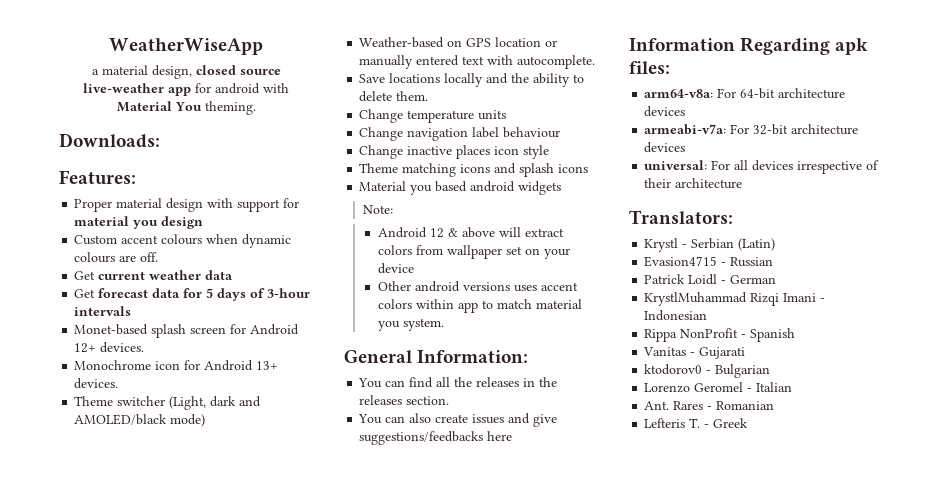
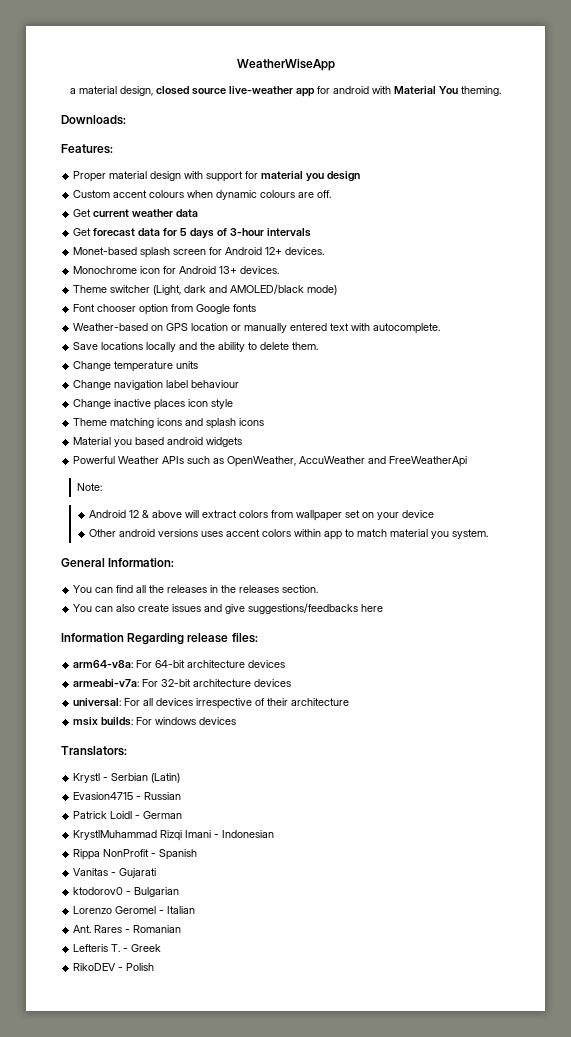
+ Font chooser option from Google fonts
+ Powerful Weather APIs such as OpenWeather, AccuWeather and FreeWeatherApi
- Information Regarding apk files:
+ Information Regarding release files:
+ msix builds: For windows devices
+ RikoDEV - Polish

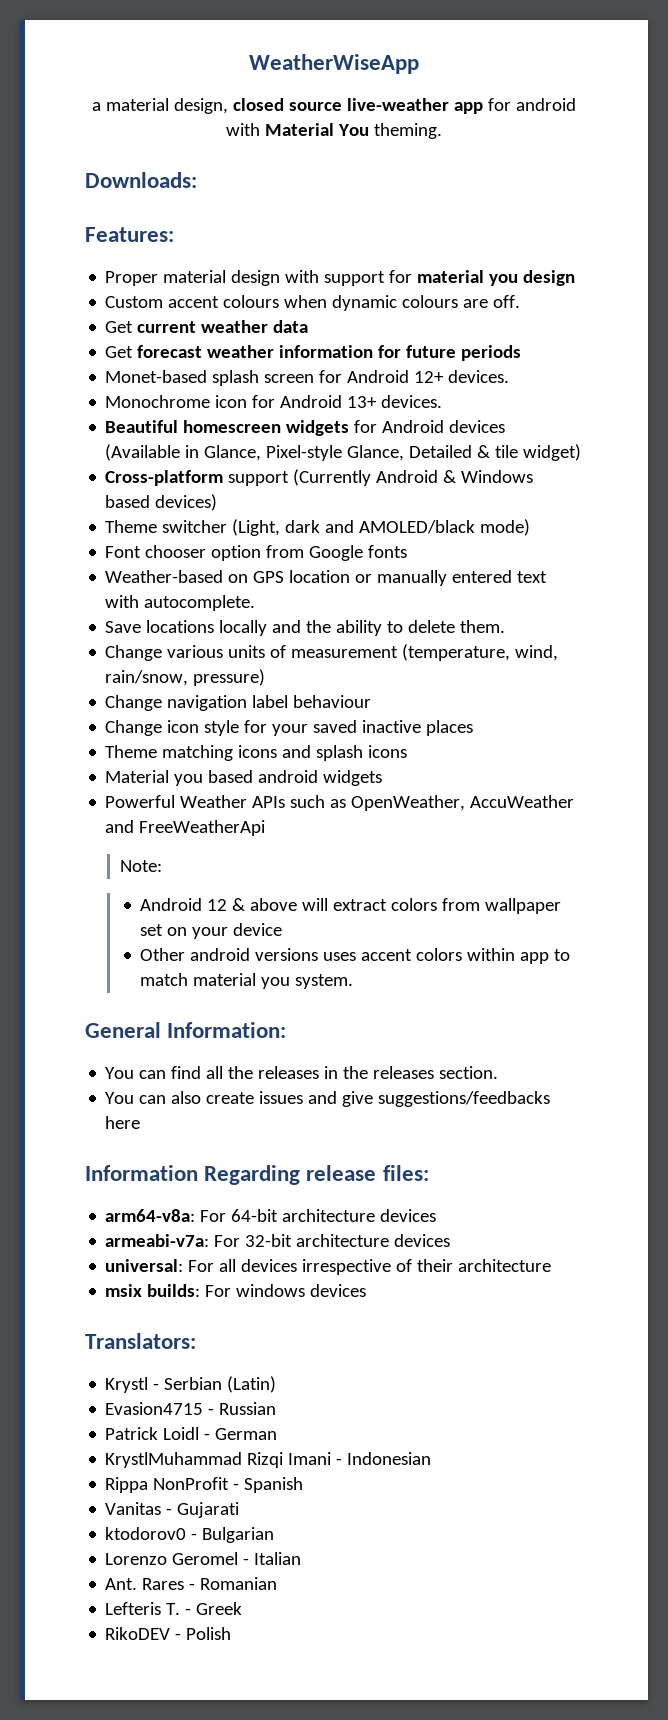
- Get forecast data for 5 days of 3-hour intervals
+ Get forecast weather information for future periods
+ Beautiful homescreen widgets for Android devices (Available in Glance, Pixel-style Glance, Detailed & tile widget)
+ Cross-platform support (Currently Android & Windows based devices)
- Change temperature units
+ Change various units of measurement (temperature, wind, rain/snow, pressure)
- Change inactive places icon style
+ Change icon style for your saved inactive places

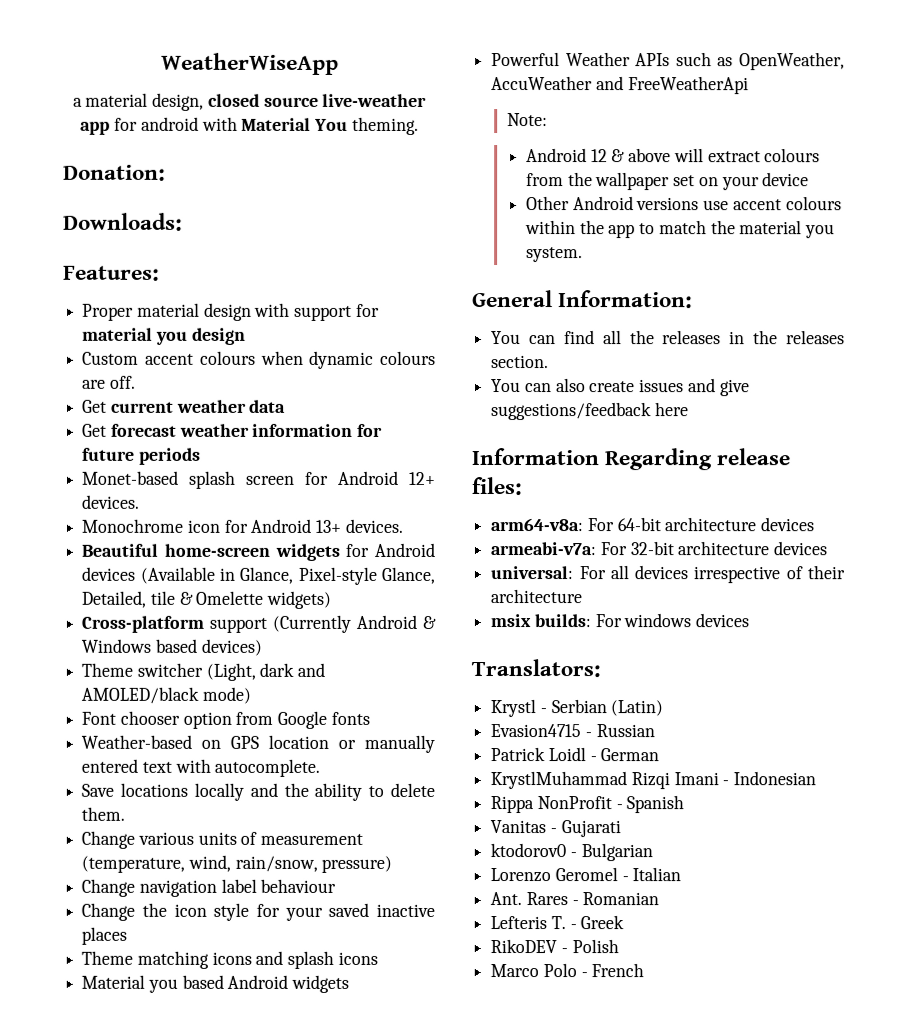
+ Donation:
- Beautiful homescreen widgets for Android devices (Available in Glance, Pixel-style Glance, Detailed & tile widget)
+ Beautiful home-screen widgets for Android devices (Available in Glance, Pixel-style Glance, Detailed, tile & Omelette widgets)
- Change icon style for your saved inactive places
+ Change the icon style for your saved inactive places
- Material you based android widgets
+ Material you based Android widgets
- Android 12 & above will extract colors from wallpaper set on your device
+ Android 12 & above will extract colours from the wallpaper set on your device
- Other android versions uses accent colors within app to match material you system.
+ Other Android versions use accent colours within the app to match the material you system.
- You can also create issues and give suggestions/feedbacks here
+ You can also create issues and give suggestions/feedback here
+ Marco Polo - French

